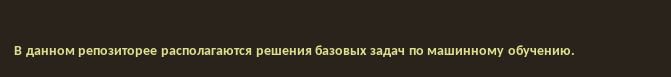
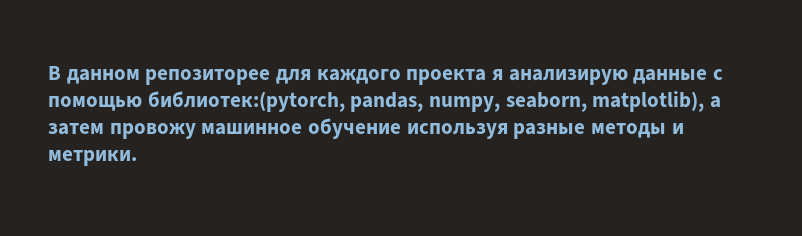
- В данном репозиторее располагаются решения базовых задач по машинному обучению.
+ В данном репозиторее для каждого проекта я анализирую данные с помощью библиотек:(pytorch, pandas, numpy, seaborn, matplotlib), а затем провожу машинное обучение используя разные методы и метрики.

